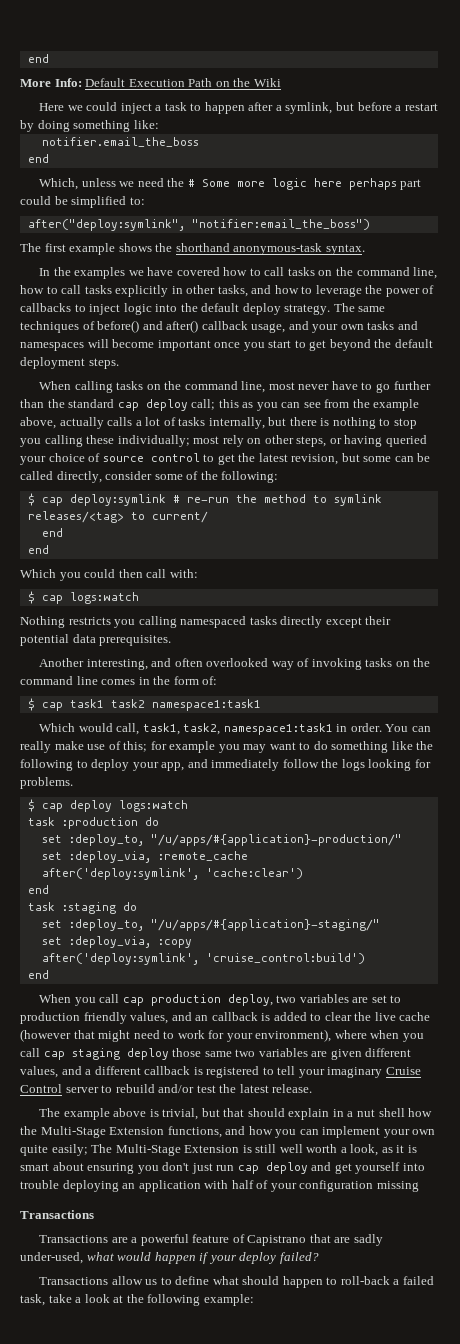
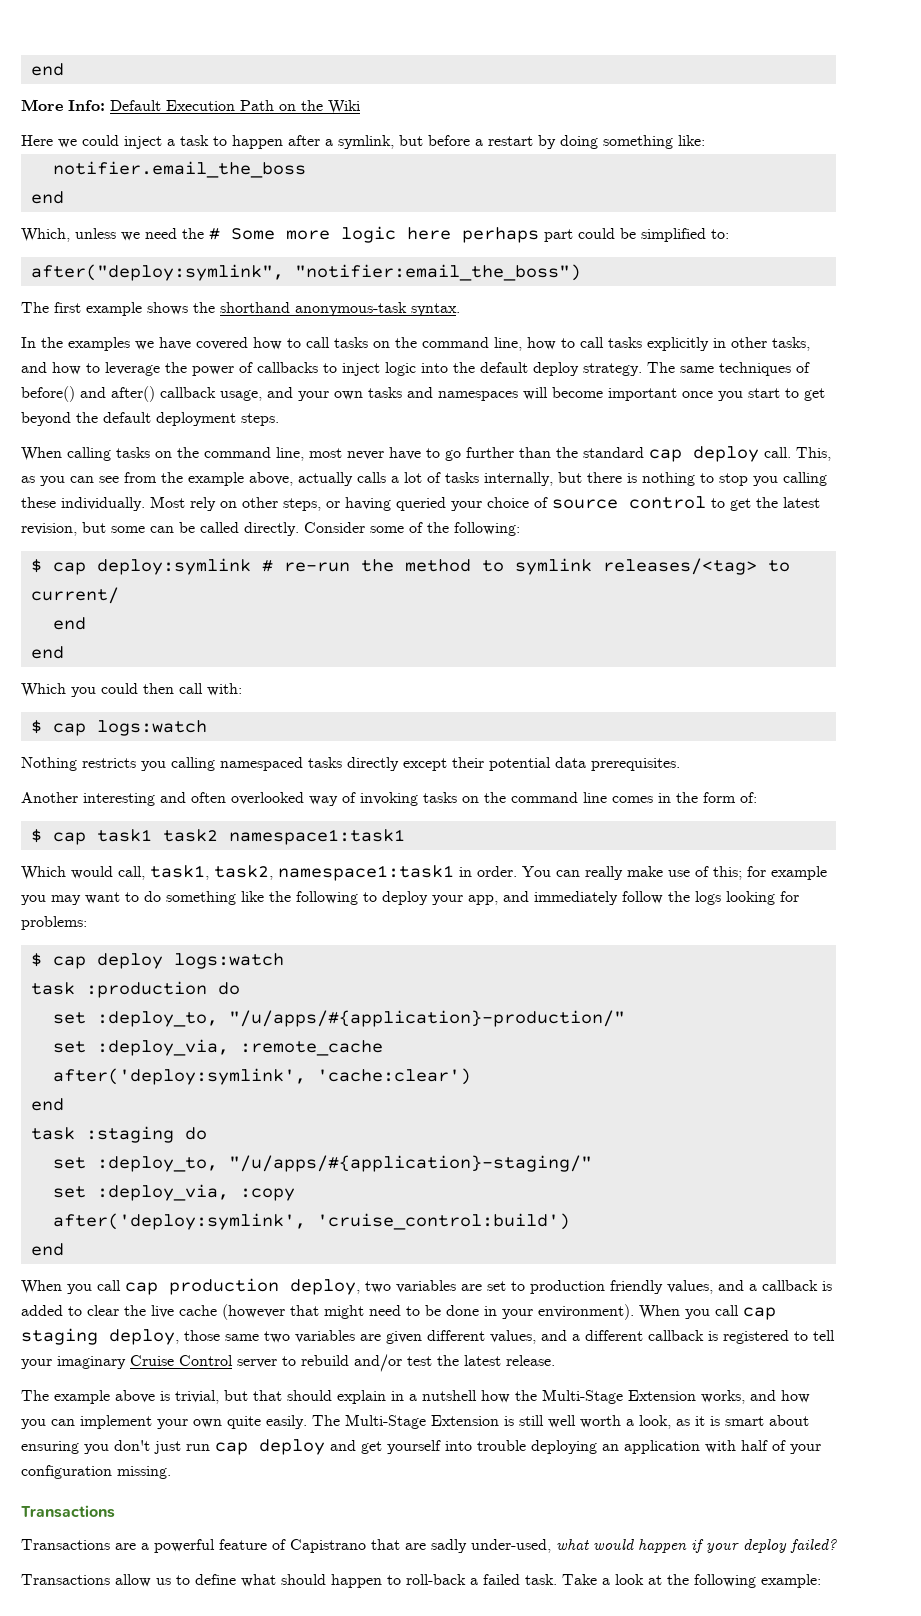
- When calling tasks on the command line, most never have to go further than the standard cap deploy call; this as you can see from the example above, actually calls a lot of tasks internally, but there is nothing to stop you calling these individually; most rely on other steps, or having queried your choice of source control to get the latest revision, but some can be called directly, consider some of the following:
+ When calling tasks on the command line, most never have to go further than the standard cap deploy call. This, as you can see from the example above, actually calls a lot of tasks internally, but there is nothing to stop you calling these individually. Most rely on other steps, or having queried your choice of source control to get the latest revision, but some can be called directly. Consider some of the following:
- Another interesting, and often overlooked way of invoking tasks on the command line comes in the form of:
+ Another interesting and often overlooked way of invoking tasks on the command line comes in the form of:
- You can really make use of this; for example you may want to do something like the following to deploy your app, and immediately follow the logs looking for problems.
+ You can really make use of this; for example you may want to do something like the following to deploy your app, and immediately follow the logs looking for problems:
- When you call cap production deploy, two variables are set to production friendly values, and an callback is added to clear the live cache (however that might need to work for your environment), where when you call cap staging deploy those same two variables are given different values, and a different callback is registered to tell your imaginary Cruise Control server to rebuild and/or test the latest release.
+ When you call cap production deploy, two variables are set to production friendly values, and a callback is added to clear the live cache (however that might need to be done in your environment). When you call cap staging deploy, those same two variables are given different values, and a different callback is registered to tell your imaginary Cruise Control server to rebuild and/or test the latest release.
- The example above is trivial, but that should explain in a nut shell how the Multi-Stage Extension functions, and how you can implement your own quite easily; The Multi-Stage Extension is still well worth a look, as it is smart about ensuring you don't just run cap deploy and get yourself into trouble deploying an application with half of your configuration missing
+ The example above is trivial, but that should explain in a nutshell how the Multi-Stage Extension works, and how you can implement your own quite easily. The Multi-Stage Extension is still well worth a look, as it is smart about ensuring you don't just run cap deploy and get yourself into trouble deploying an application with half of your configuration missing.
- Transactions allow us to define what should happen to roll-back a failed task, take a look at the following example:
+ Transactions allow us to define what should happen to roll-back a failed task. Take a look at the following example:

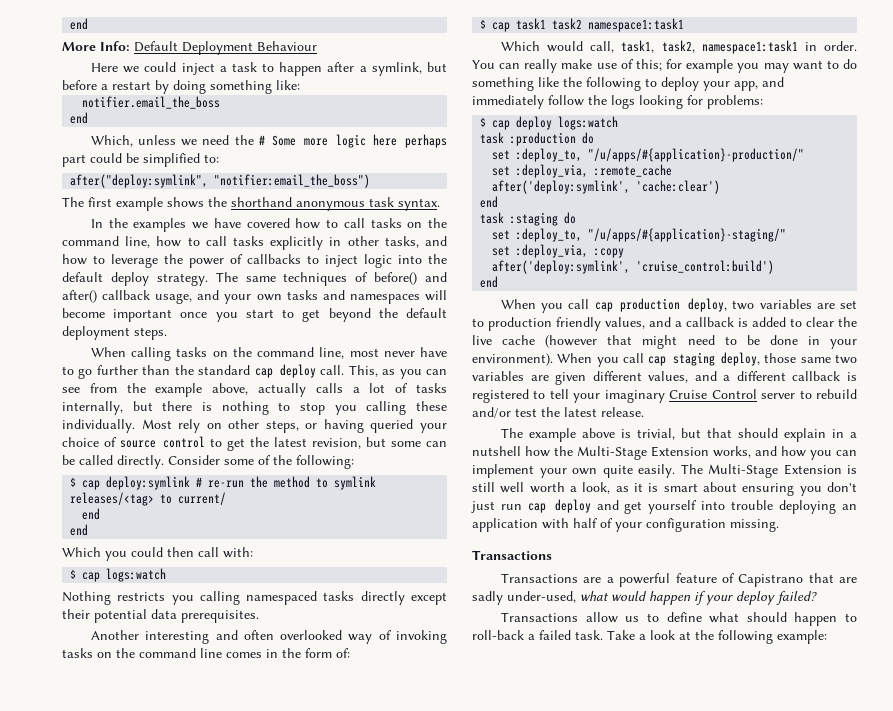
- More Info: Default Execution Path on the Wiki
+ More Info: Default Deployment Behaviour
- The first example shows the shorthand anonymous-task syntax.
+ The first example shows the shorthand anonymous task syntax.

